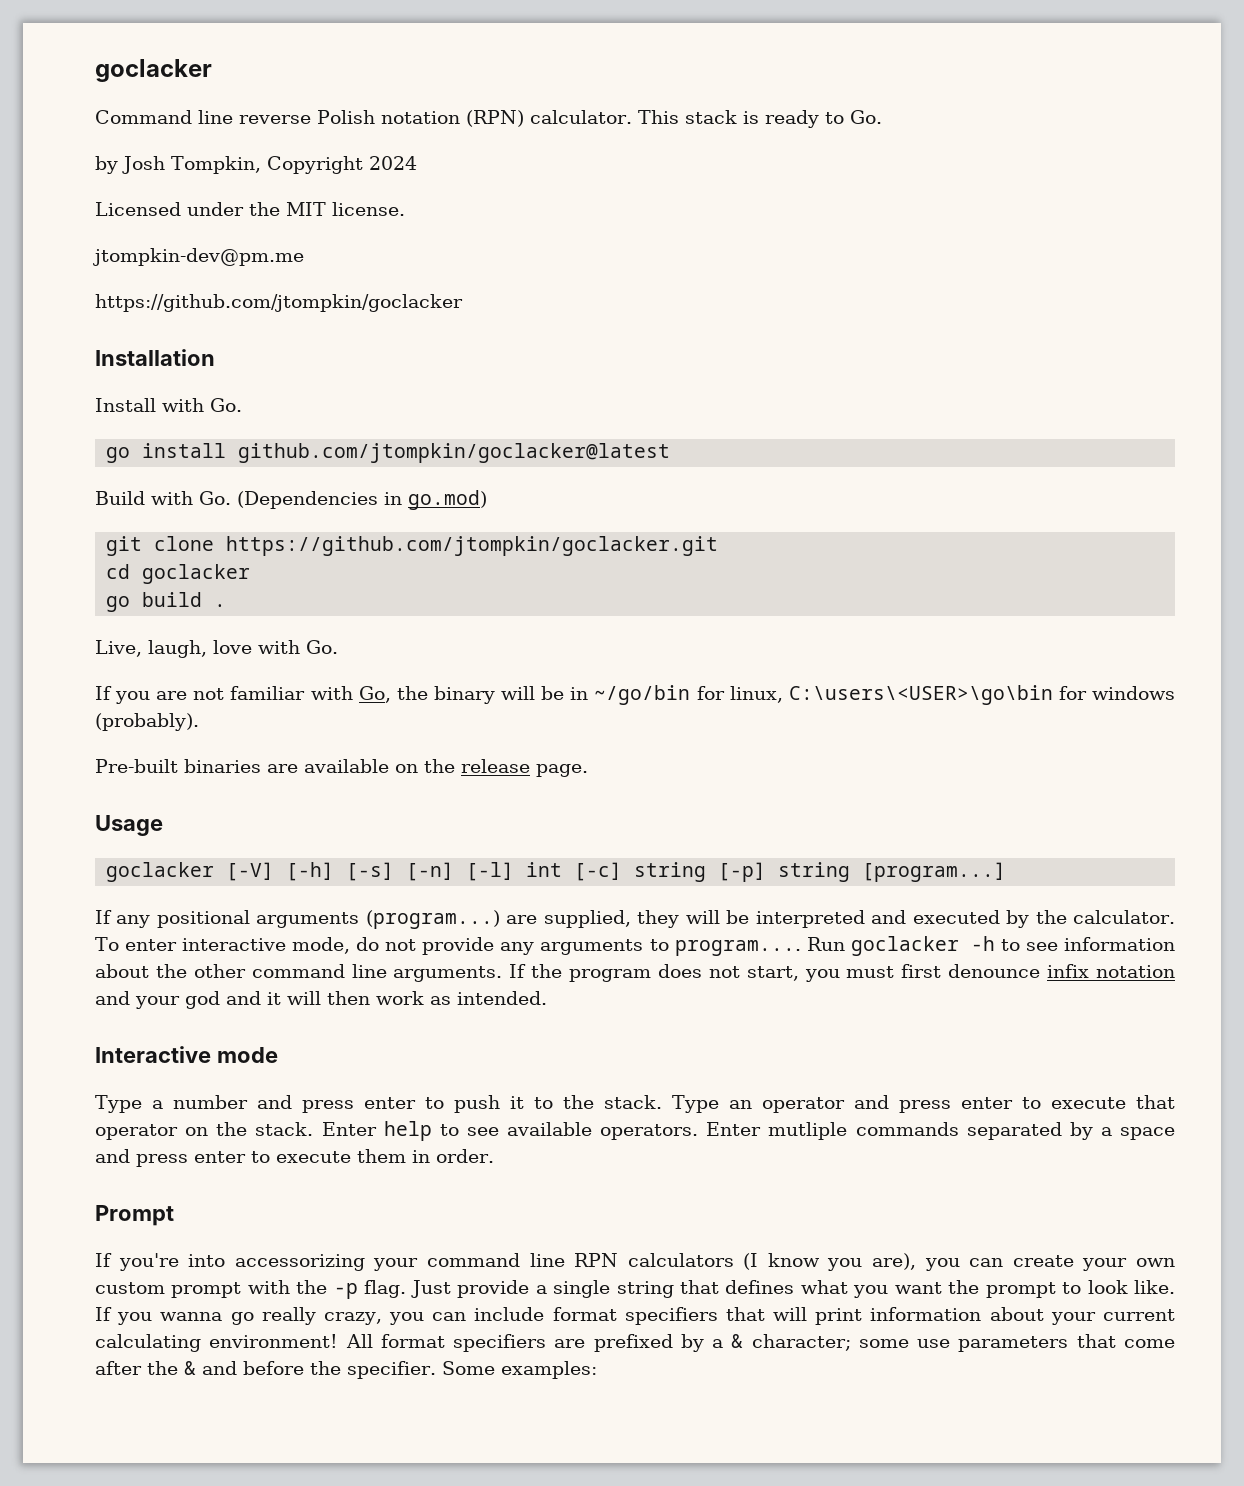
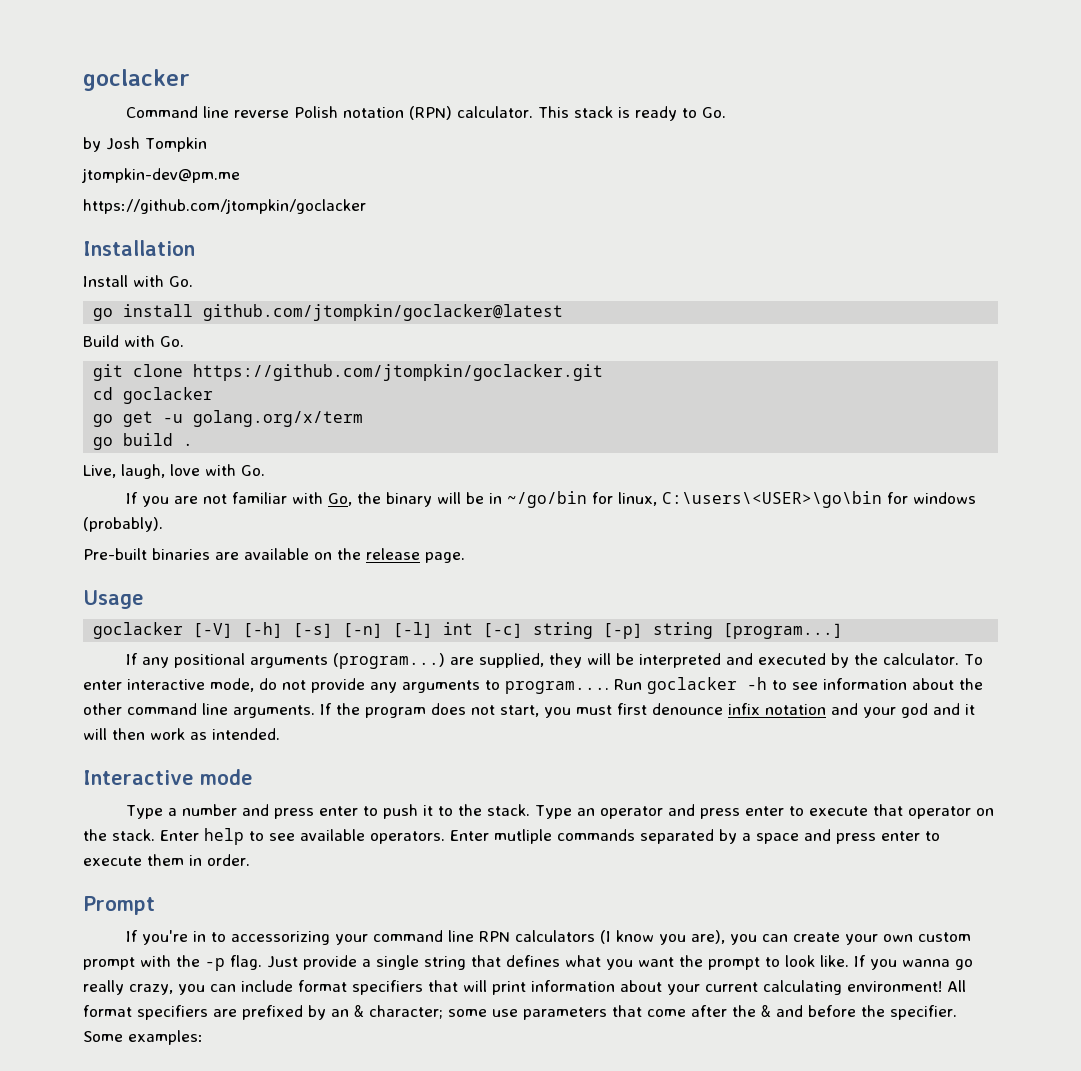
- by Josh Tompkin, Copyright 2024
- Licensed under the MIT license.
+ by Josh Tompkin
- Build with Go. (Dependencies in go.mod)
+ Build with Go.
+ go get -u golang.org/x/term
- If you're into accessorizing your command line RPN calculators (I know you are), you can create your own custom prompt with the -p flag.
+ If you're in to accessorizing your command line RPN calculators (I know you are), you can create your own custom prompt with the -p flag.
- All format specifiers are prefixed by a & character; some use parameters that come after the & and before the specifier.
+ All format specifiers are prefixed by an & character; some use parameters that come after the & and before the specifier.

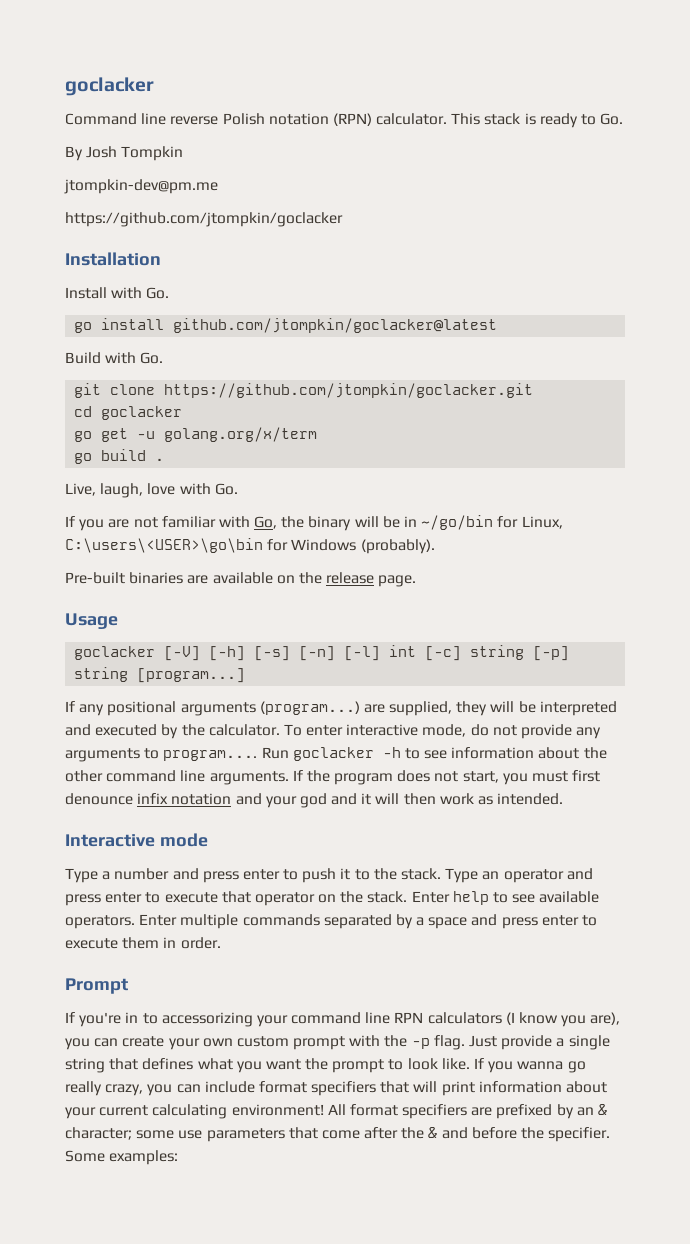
- by Josh Tompkin
+ By Josh Tompkin
- If you are not familiar with Go, the binary will be in ~/go/bin for linux, C:\users\<USER>\go\bin for windows (probably).
+ If you are not familiar with Go, the binary will be in ~/go/bin for Linux, C:\users\<USER>\go\bin for Windows (probably).
- Enter mutliple commands separated by a space and press enter to execute them in order.
+ Enter multiple commands separated by a space and press enter to execute them in order.

